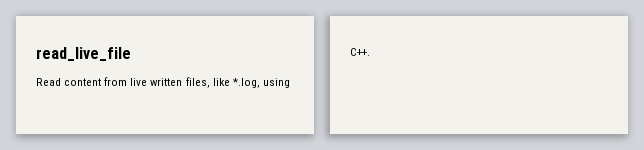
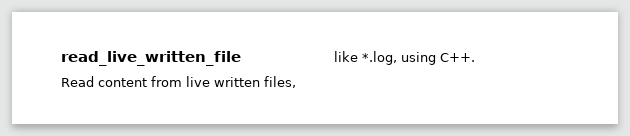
- read_live_file
+ read_live_written_file

